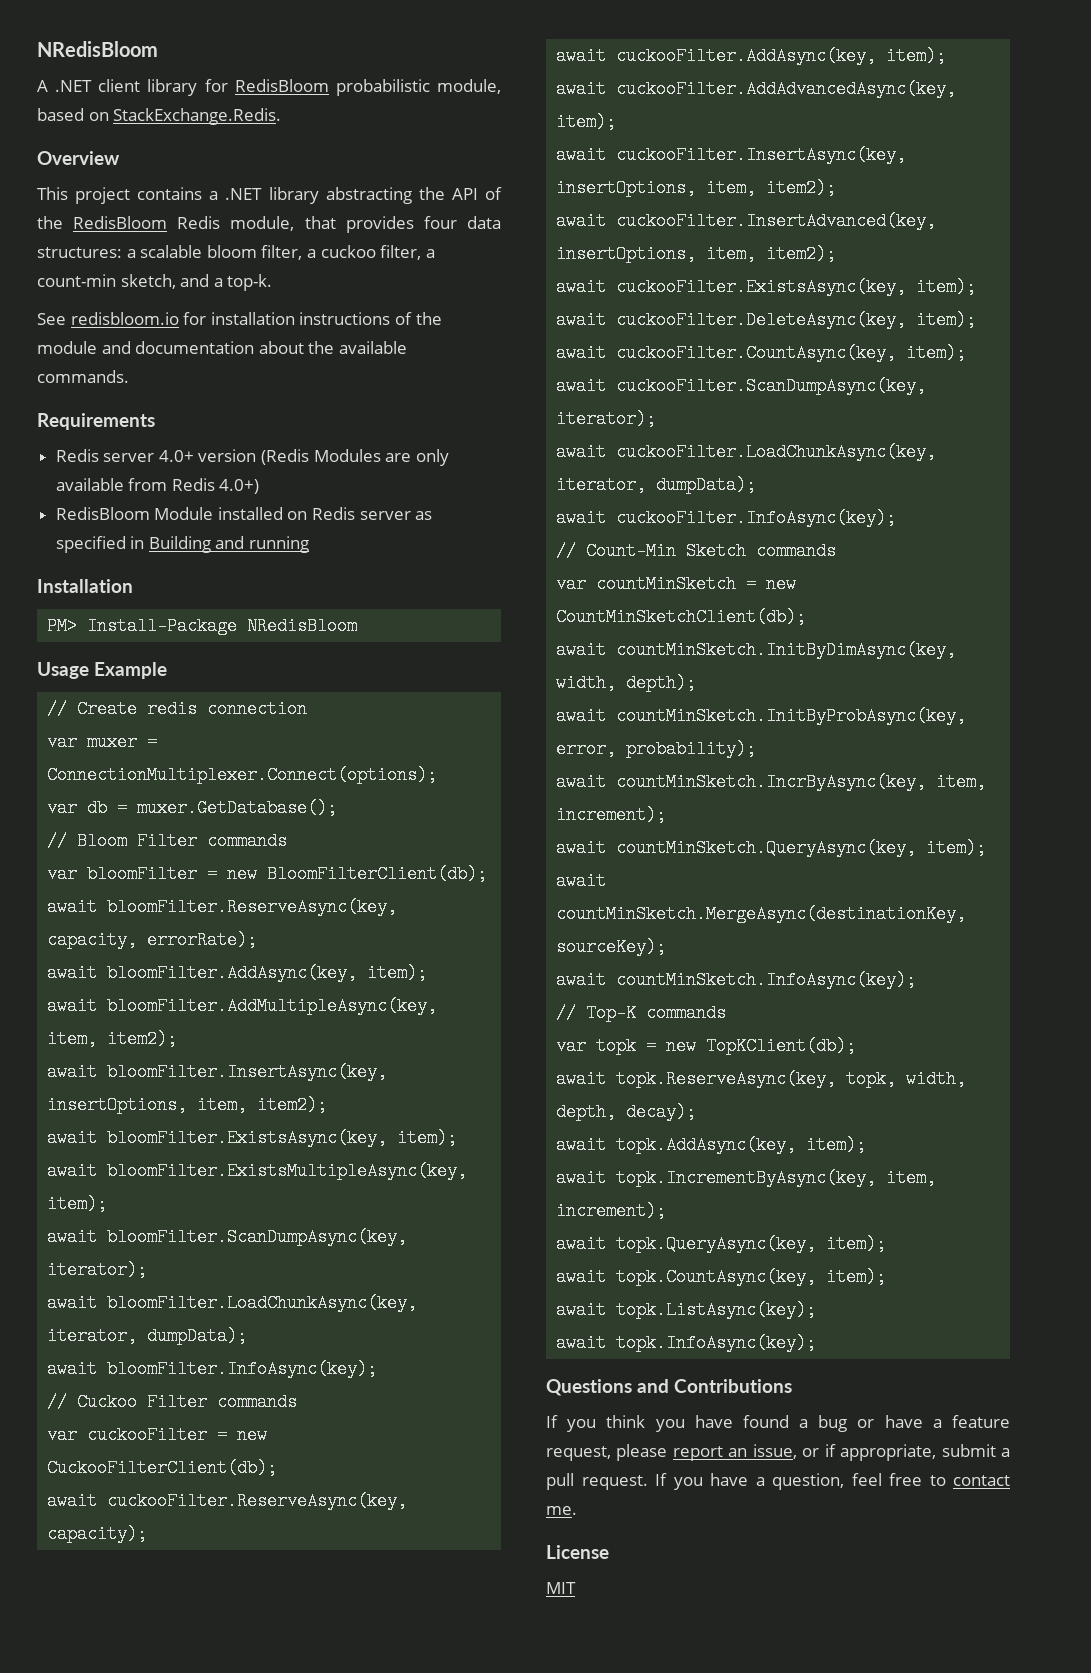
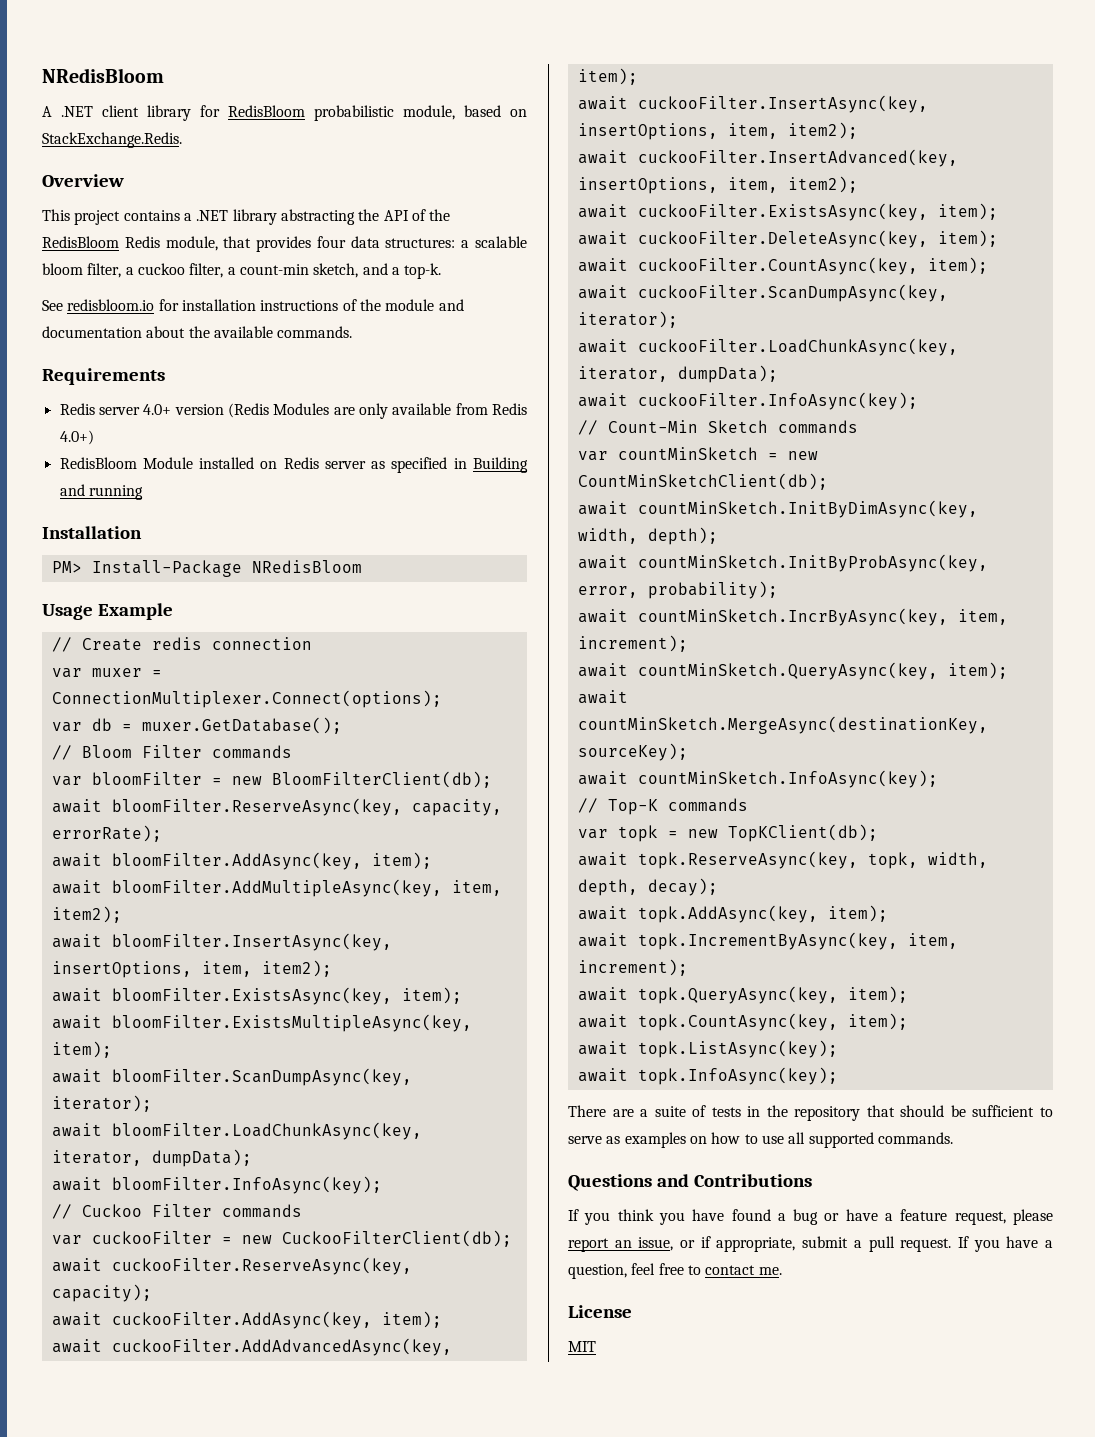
+ There are a suite of tests in the repository that should be sufficient to serve as examples on how to use all supported commands.

